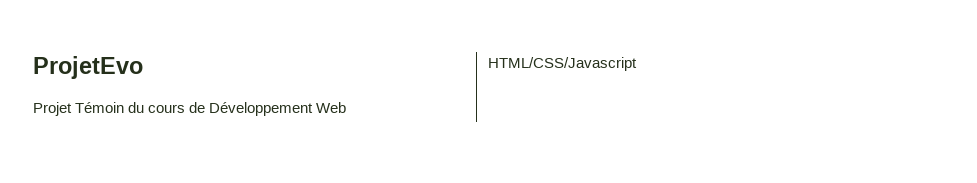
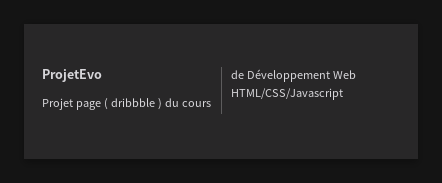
- Projet Témoin du cours de Développement Web HTML/CSS/Javascript
+ Projet page ( dribbble ) du cours de Développement Web HTML/CSS/Javascript

